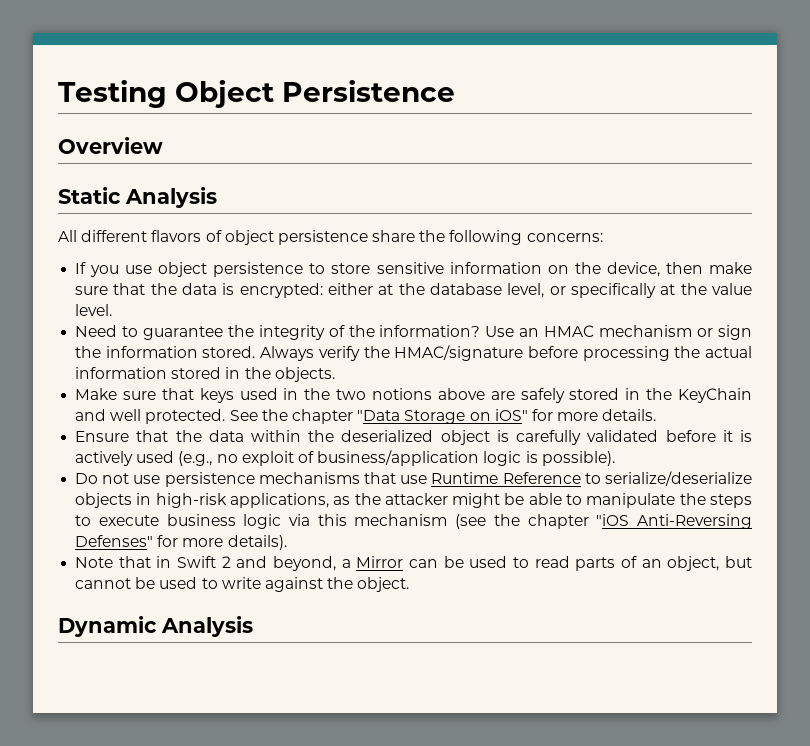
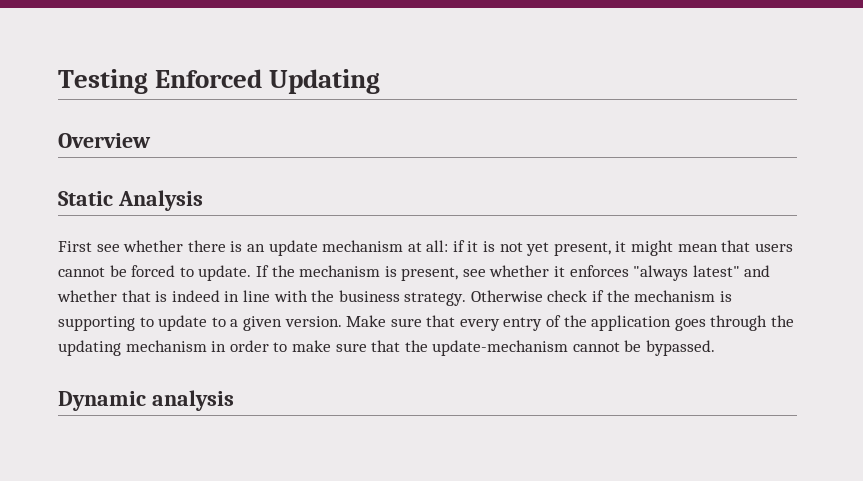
- Testing Object Persistence
+ Testing Enforced Updating
- All different flavors of object persistence share the following concerns:
- If you use object persistence to store sensitive information on the device, then make sure that the data is encrypted: either at the database level, or specifically at the value level.
- Need to guarantee the integrity of the information? Use an HMAC mechanism or sign the information stored. Always verify the HMAC/signature before processing the actual information stored in the objects.
- Make sure that keys used in the two notions above are safely stored in the KeyChain and well protected. See the chapter "Data Storage on iOS" for more details.
- Ensure that the data within the deserialized object is carefully validated before it is actively used (e.g., no exploit of business/application logic is possible).
- Do not use persistence mechanisms that use Runtime Reference to serialize/deserialize objects in high-risk applications, as the attacker might be able to manipulate the steps to execute business logic via this mechanism (see the chapter "iOS Anti-Reversing Defenses" for more details).
- Note that in Swift 2 and beyond, a Mirror can be used to read parts of an object, but cannot be used to write against the object.
+ First see whether there is an update mechanism at all: if it is not yet present, it might mean that users cannot be forced to update. If the mechanism is present, see whether it enforces "always latest" and whether that is indeed in line with the business strategy. Otherwise check if the mechanism is supporting to update to a given version. Make sure that every entry of the application goes through the updating mechanism in order to make sure that the update-mechanism cannot be bypassed.
- Dynamic Analysis
+ Dynamic analysis

